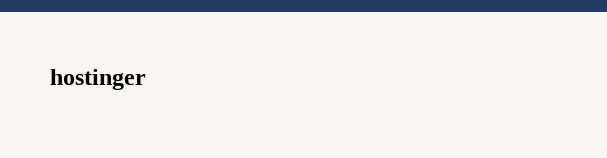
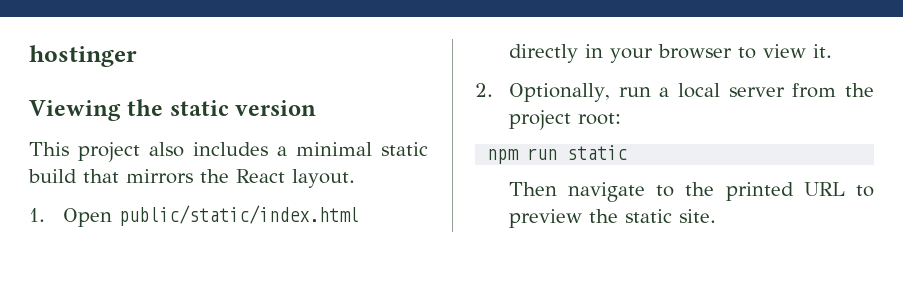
+ Viewing the static version
+ This project also includes a minimal static build that mirrors the React layout.
+ 1. Open public/static/index.html directly in your browser to view it.
+ 2. Optionally, run a local server from the project root:
+ npm run static
+ Then navigate to the printed URL to preview the static site.

